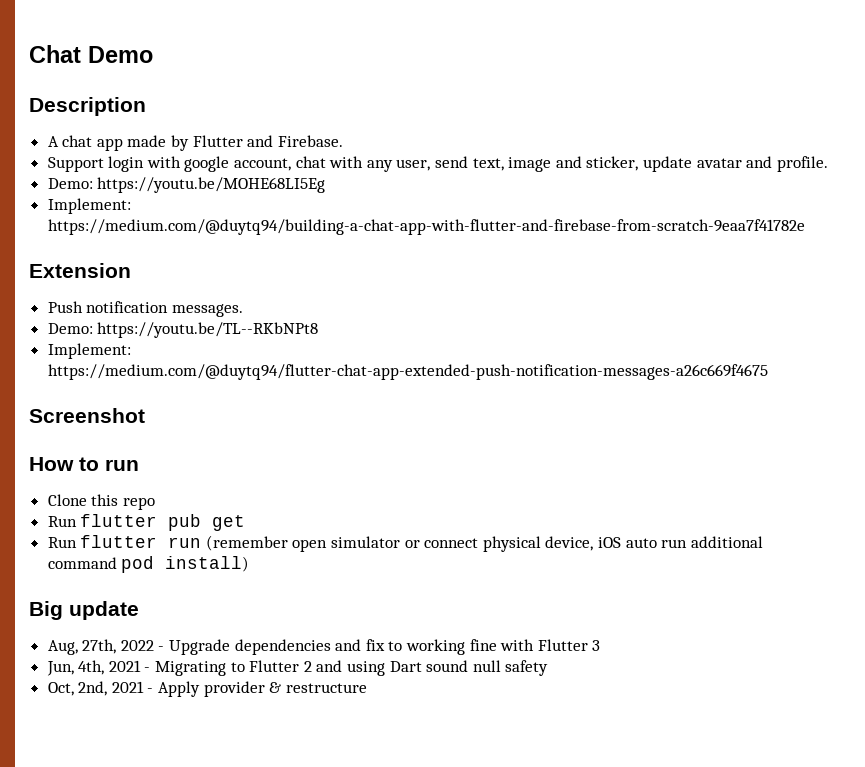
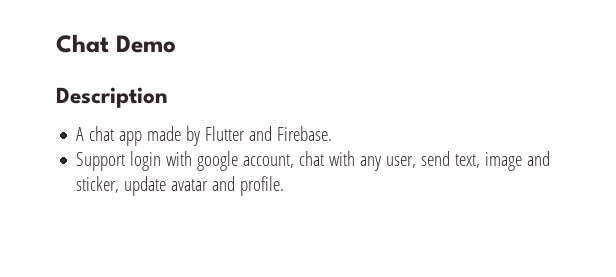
- Demo: https://youtu.be/MOHE68LI5Eg
- Implement: https://medium.com/@duytq94/building-a-chat-app-with-flutter-and-firebase-from-scratch-9eaa7f41782e
- Extension
- Push notification messages.
- Demo: https://youtu.be/TL--RKbNPt8
- Implement: https://medium.com/@duytq94/flutter-chat-app-extended-push-notification-messages-a26c669f4675
- Screenshot
- How to run
- Clone this repo
- Run flutter pub get
- Run flutter run (remember open simulator or connect physical device, iOS auto run additional command pod install)
- Big update
- Aug, 27th, 2022 - Upgrade dependencies and fix to working fine with Flutter 3
- Jun, 4th, 2021 - Migrating to Flutter 2 and using Dart sound null safety
- Oct, 2nd, 2021 - Apply provider & restructure

